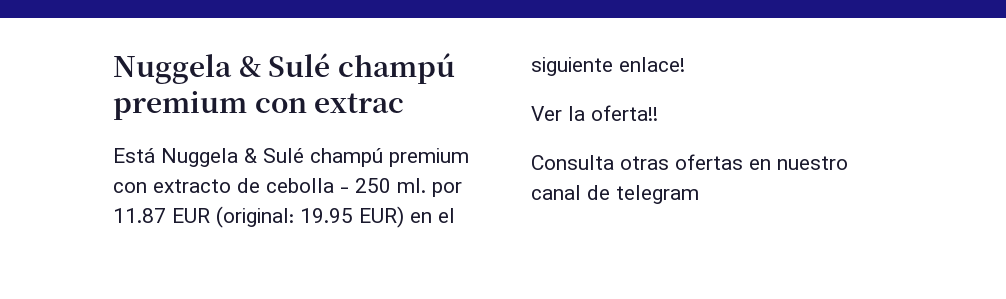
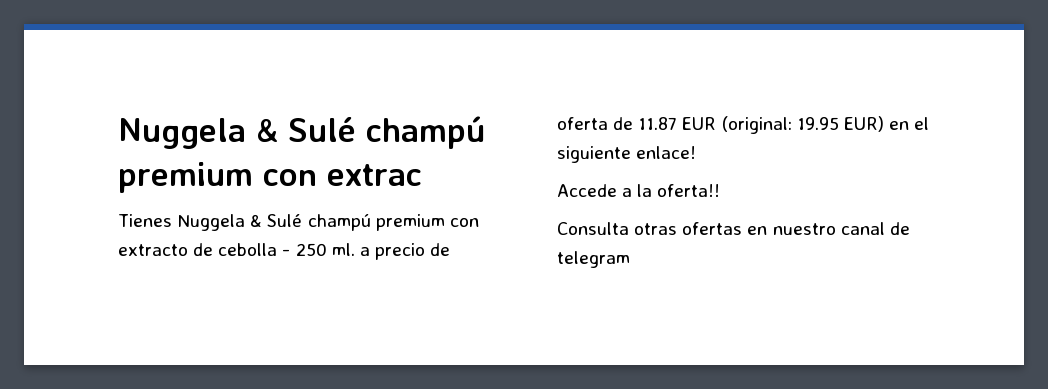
- Está Nuggela & Sulé champú premium con extracto de cebolla - 250 ml. por 11.87 EUR (original: 19.95 EUR) en el siguiente enlace!
+ Tienes Nuggela & Sulé champú premium con extracto de cebolla - 250 ml. a precio de oferta de 11.87 EUR (original: 19.95 EUR) en el siguiente enlace!
- Ver la oferta!!
+ Accede a la oferta!!

